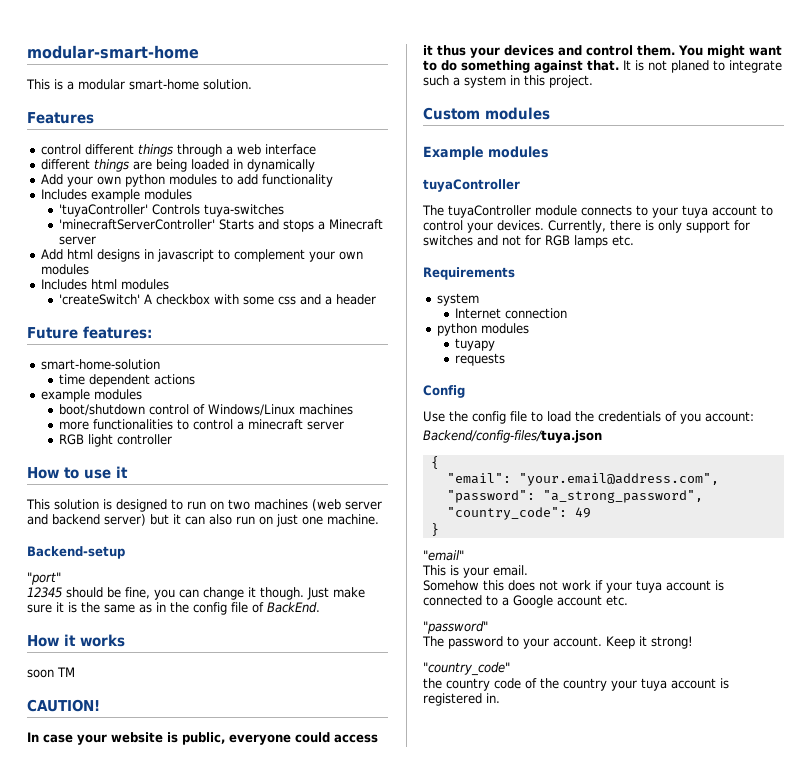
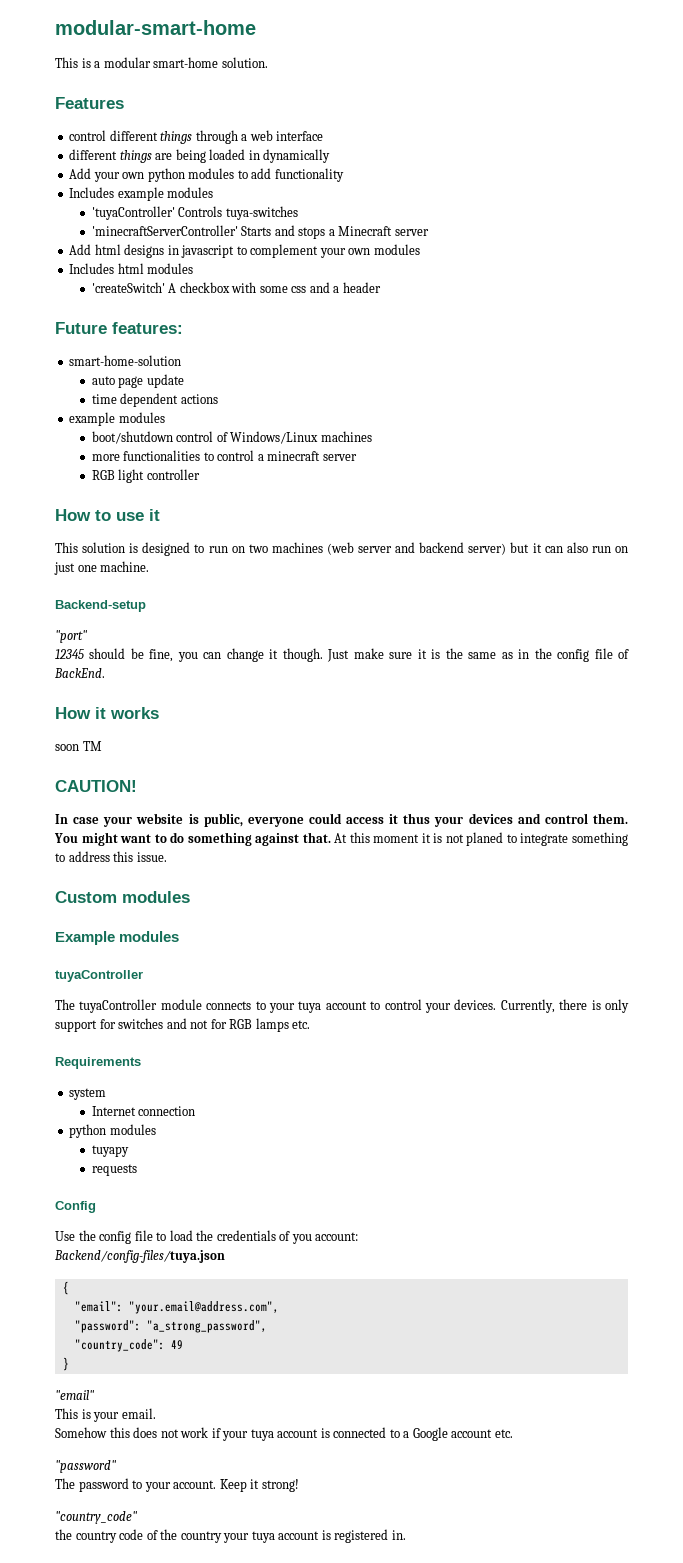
+ auto page update
- It is not planed to integrate such a system in this project.
+ At this moment it is not planed to integrate something to address this issue.

